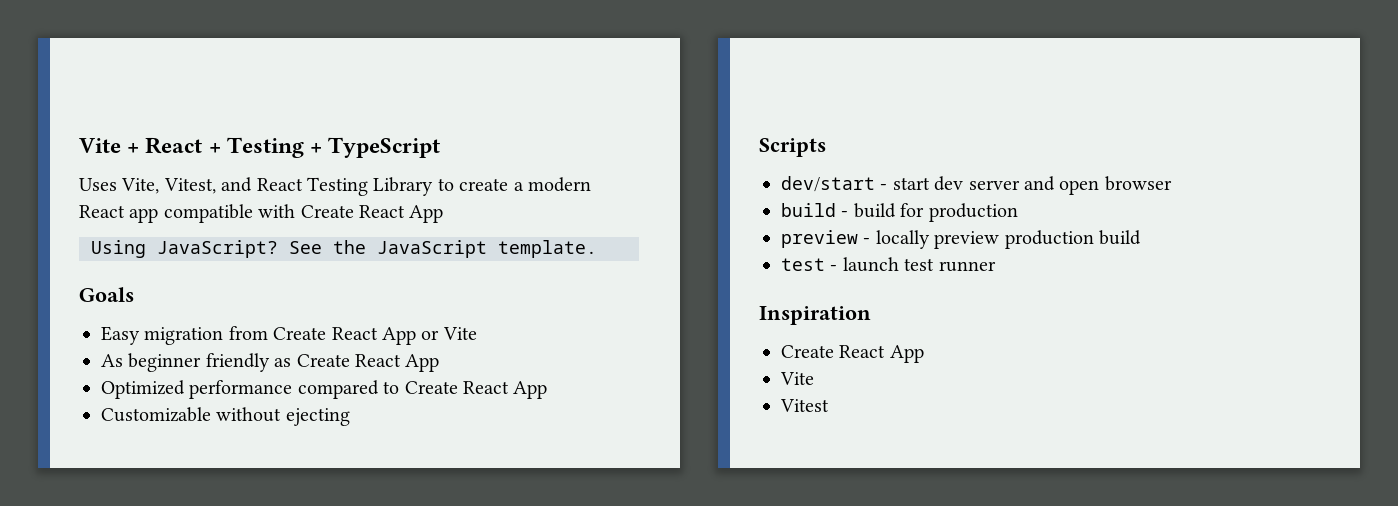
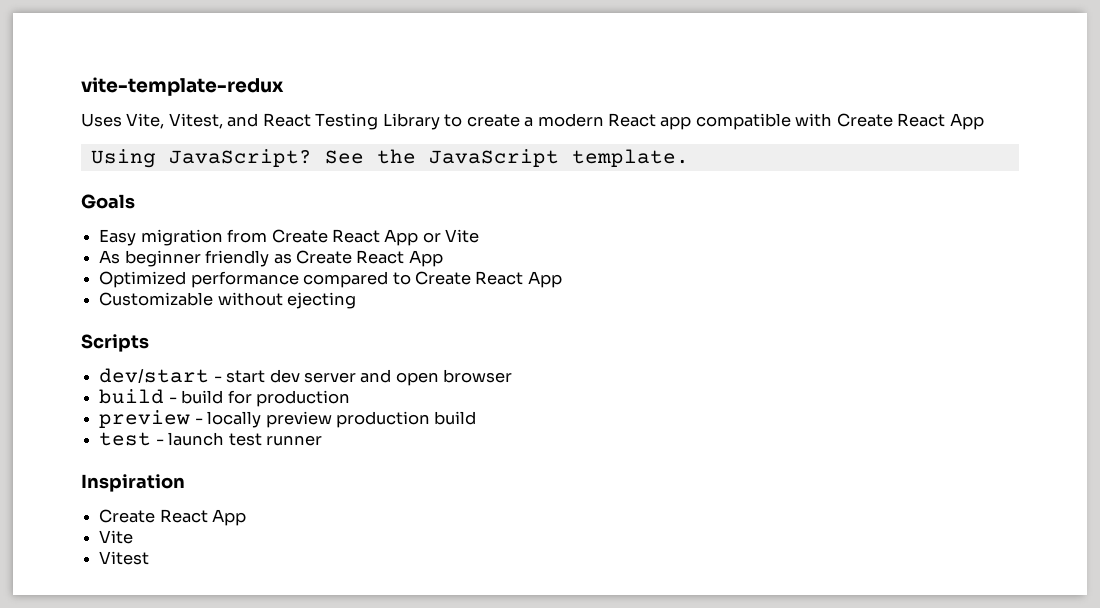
- Vite + React + Testing + TypeScript
+ vite-template-redux

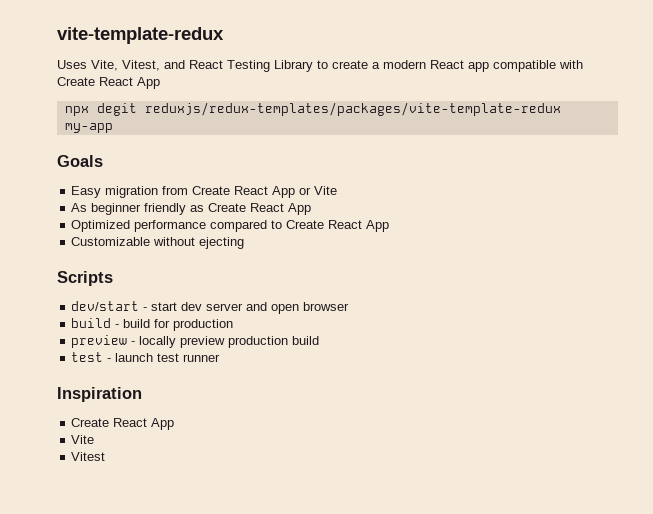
- Using JavaScript? See the JavaScript template.
+ npx degit reduxjs/redux-templates/packages/vite-template-redux my-app

